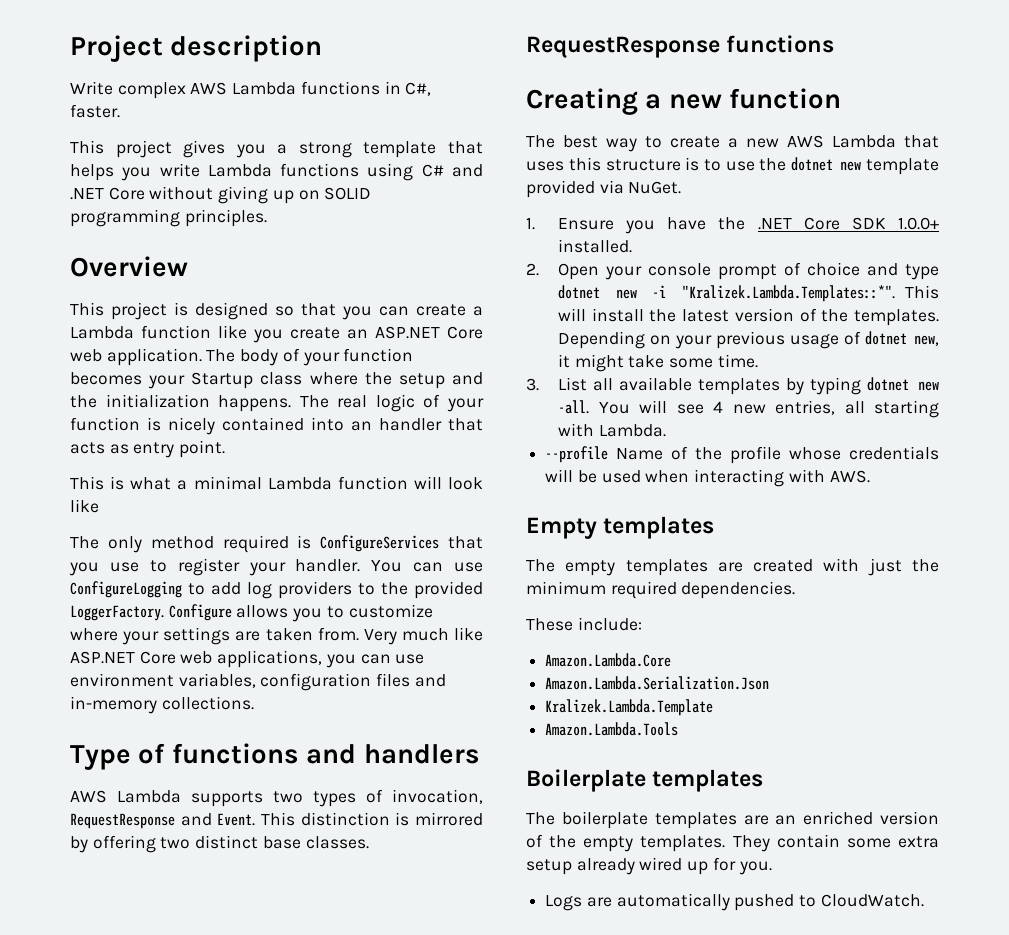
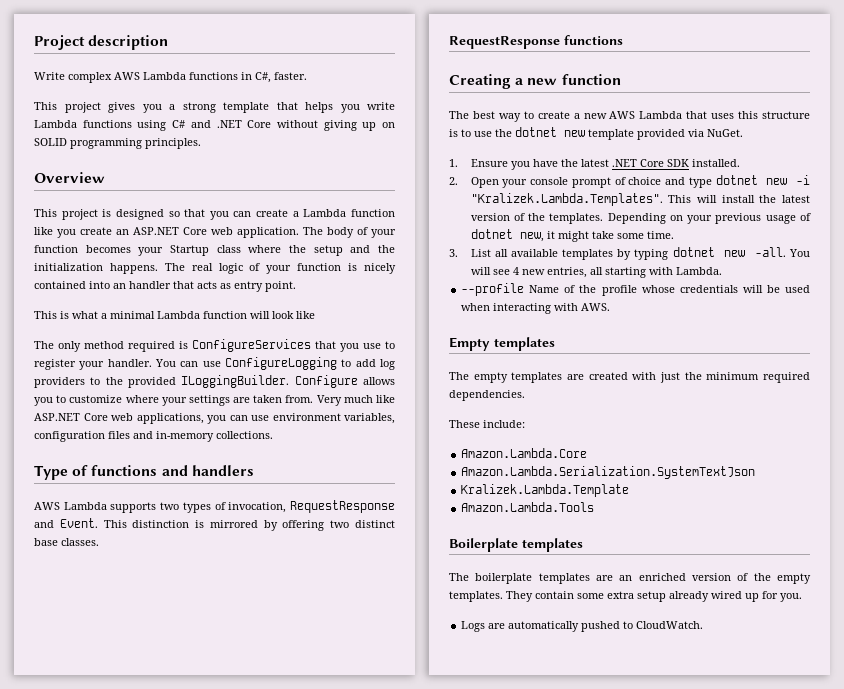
- You can use ConfigureLogging to add log providers to the provided LoggerFactory.
+ You can use ConfigureLogging to add log providers to the provided ILoggingBuilder.
- 1. Ensure you have the .NET Core SDK 1.0.0+ installed.
+ 1. Ensure you have the latest .NET Core SDK installed.
- 2. Open your console prompt of choice and type dotnet new -i "Kralizek.Lambda.Templates::*". This will install the latest version of the templates.
+ 2. Open your console prompt of choice and type dotnet new -i "Kralizek.Lambda.Templates". This will install the latest version of the templates.
- Amazon.Lambda.Serialization.Json
+ Amazon.Lambda.Serialization.SystemTextJson

